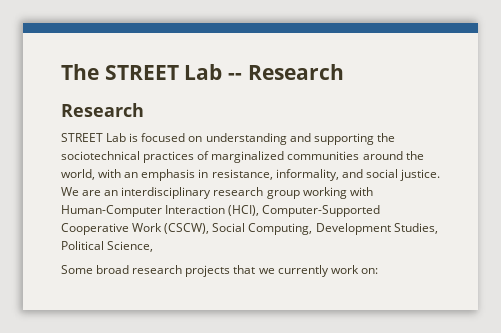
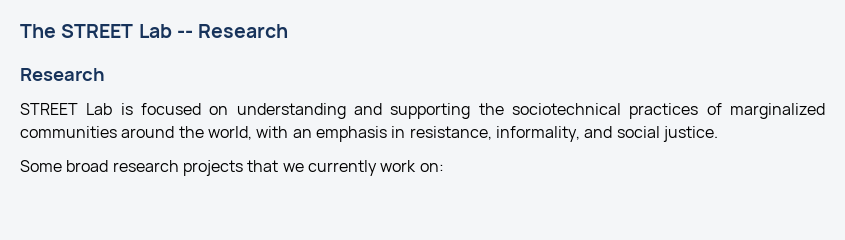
- We are an interdisciplinary research group working with Human-Computer Interaction (HCI), Computer-Supported Cooperative Work (CSCW), Social Computing, Development Studies, Political Science,

